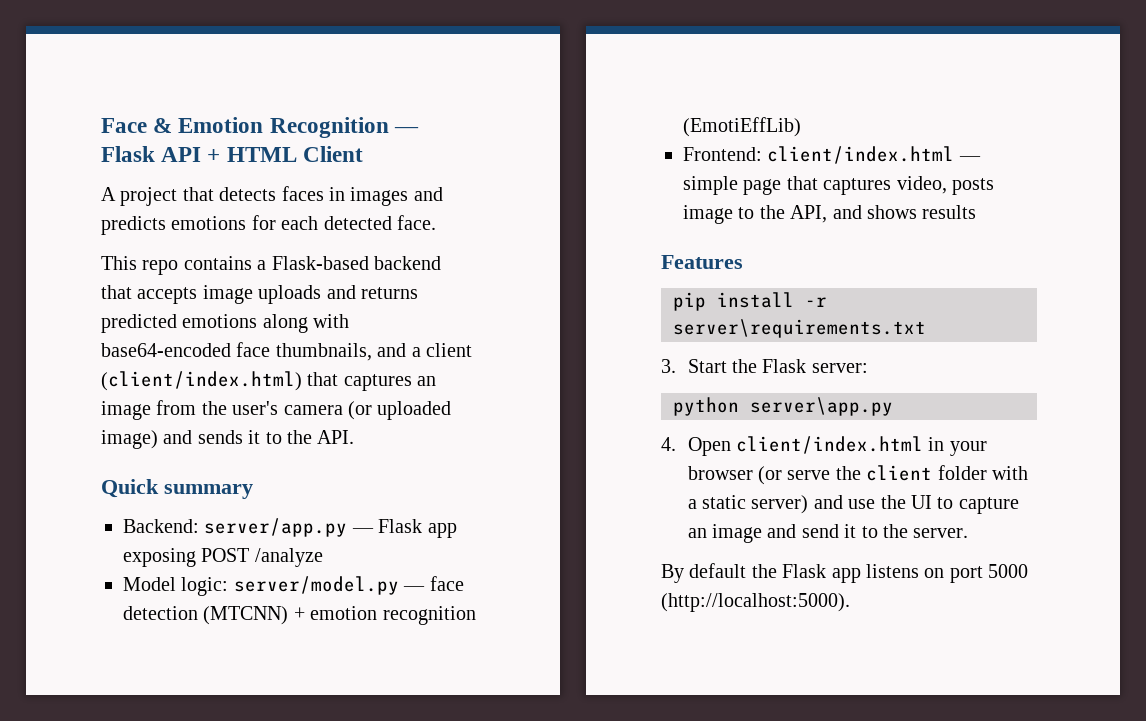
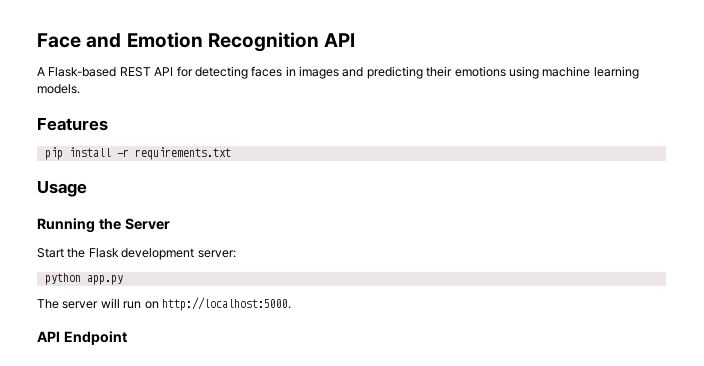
- Face & Emotion Recognition — Flask API + HTML Client
- A project that detects faces in images and predicts emotions for each detected face.
- This repo contains a Flask-based backend that accepts image uploads and returns predicted emotions along with base64-encoded face thumbnails, and a client (client/index.html) that captures an image from the user's camera (or uploaded image) and sends it to the API.
- Quick summary
- Backend: server/app.py — Flask app exposing POST /analyze
- Model logic: server/model.py — face detection (MTCNN) + emotion recognition (EmotiEffLib)
- Frontend: client/index.html — simple page that captures video, posts image to the API, and shows results
+ Face and Emotion Recognition API
+ A Flask-based REST API for detecting faces in images and predicting their emotions using machine learning models.
- pip install -r server\requirements.txt
- 3. Start the Flask server:
+ pip install -r requirements.txt
+ Usage
+ Running the Server
+ Start the Flask development server:
- python server\app.py
- 4. Open client/index.html in your browser (or serve the client folder with a static server) and use the UI to capture an image and send it to the server.
- By default the Flask app listens on port 5000 (http://localhost:5000).
+ python app.py
+ The server will run on http://localhost:5000.
+ API Endpoint

